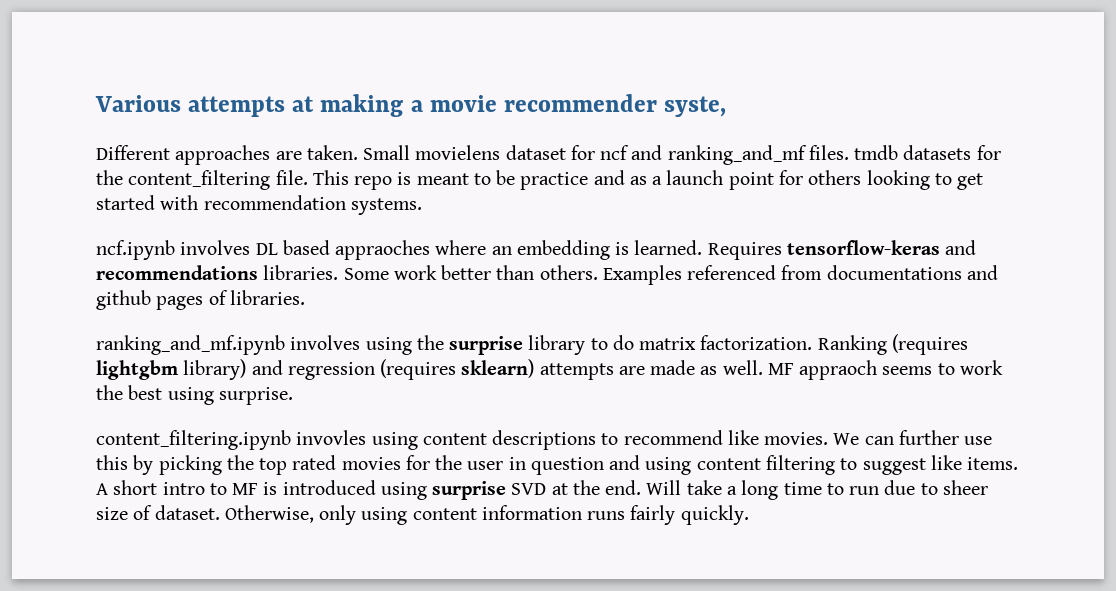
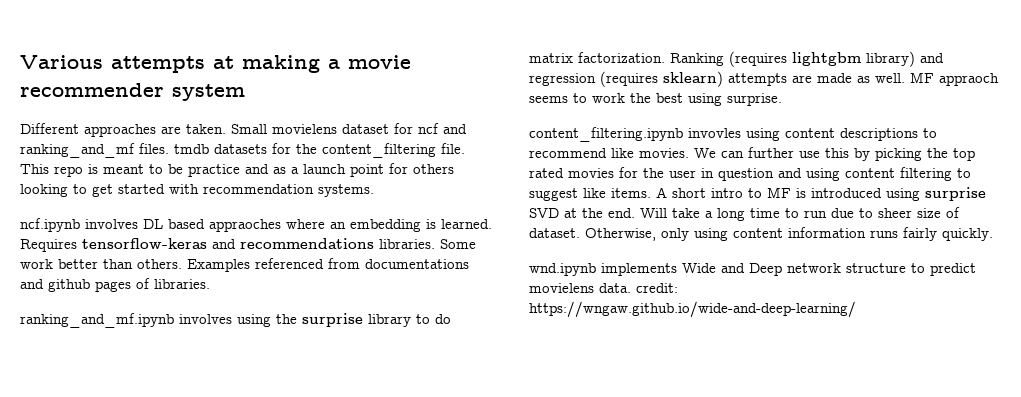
- Various attempts at making a movie recommender syste,
+ Various attempts at making a movie recommender system
+ wnd.ipynb implements Wide and Deep network structure to predict movielens data. credit: https://wngaw.github.io/wide-and-deep-learning/

